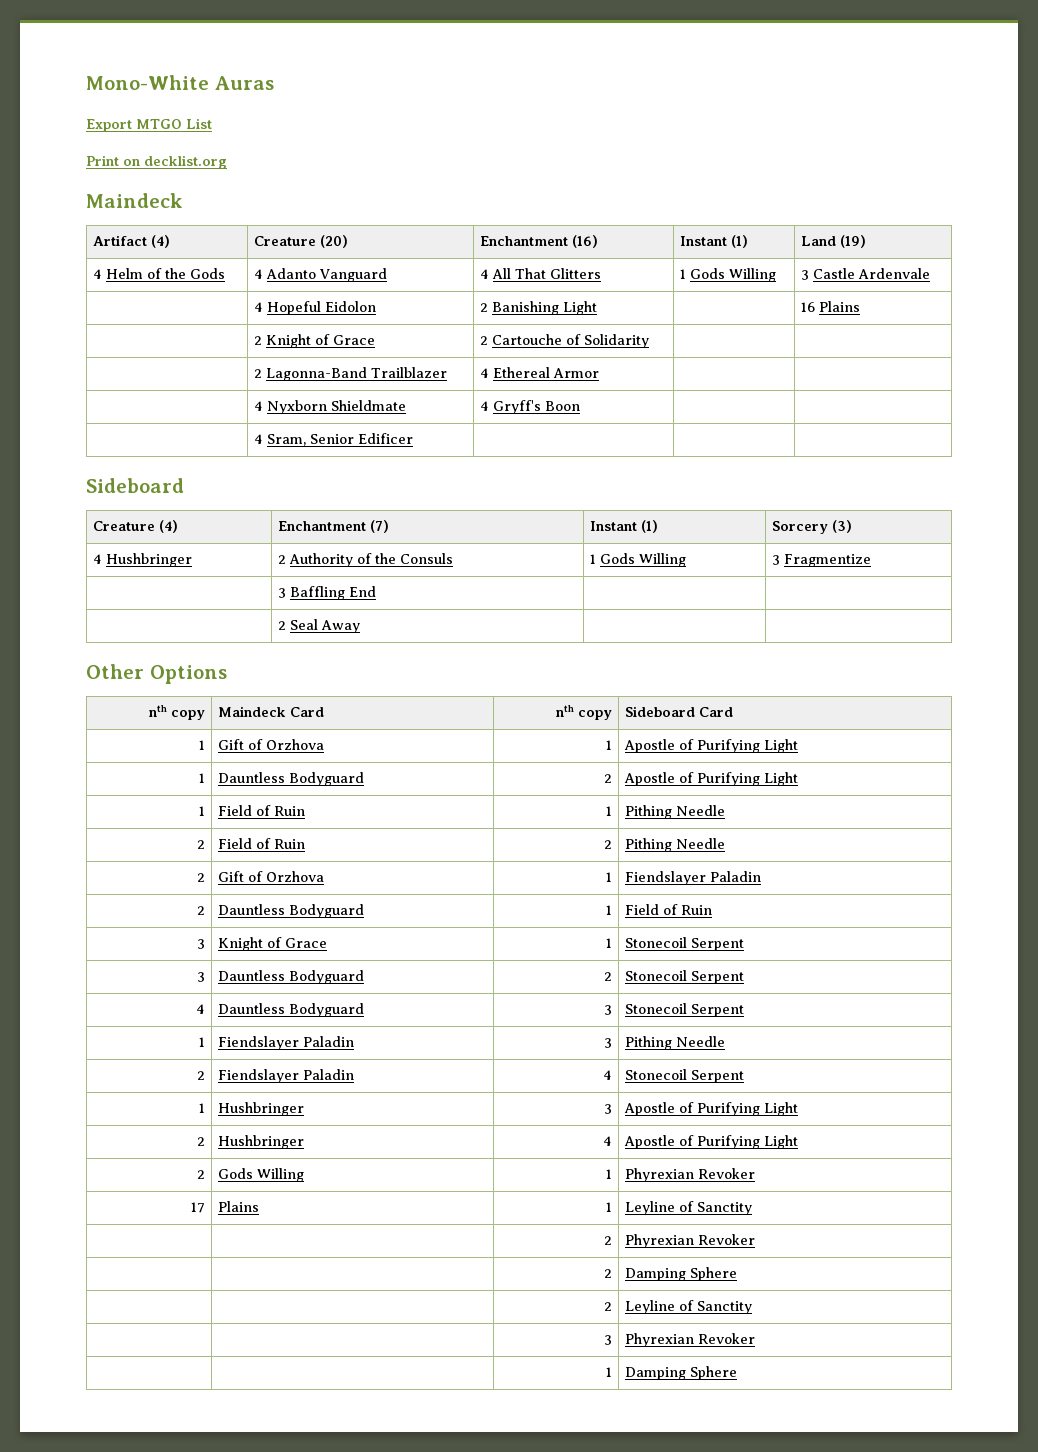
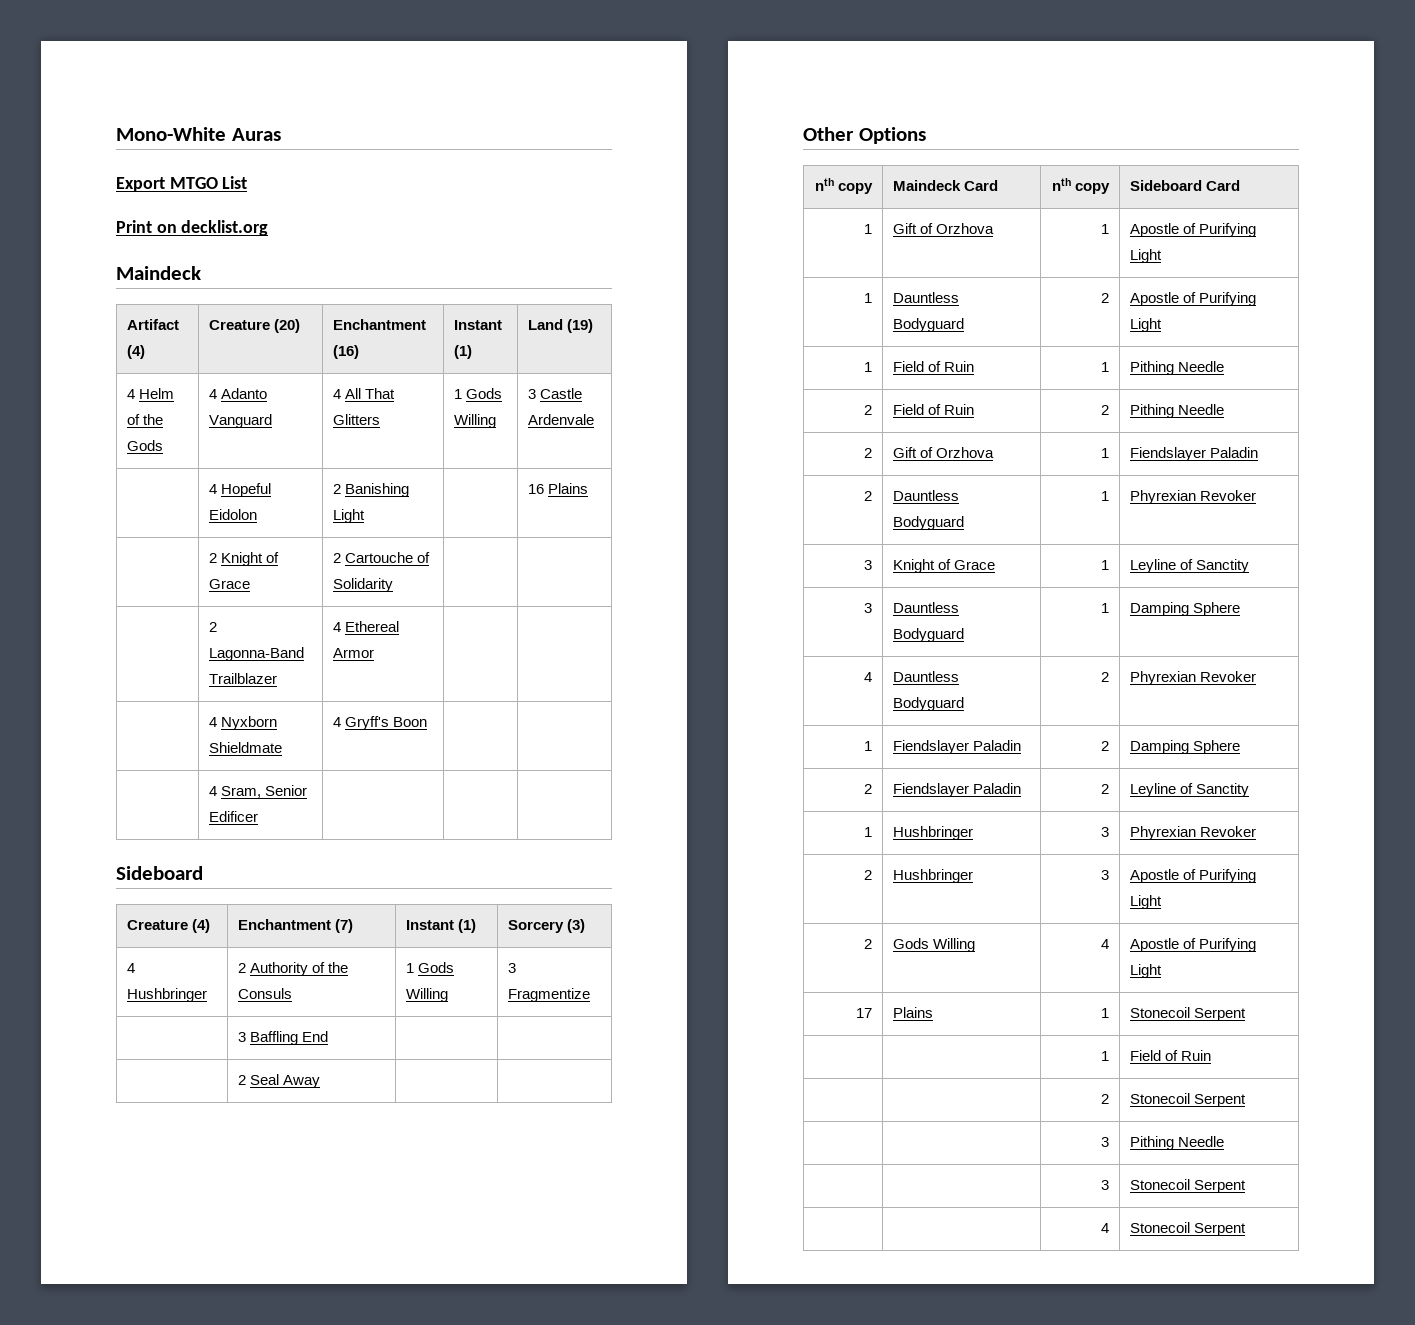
- 2 | Dauntless Bodyguard | 1 | Field of Ruin
+ 2 | Dauntless Bodyguard | 1 | Phyrexian Revoker
- 3 | Knight of Grace | 1 | Stonecoil Serpent
+ 3 | Knight of Grace | 1 | Leyline of Sanctity
- 3 | Dauntless Bodyguard | 2 | Stonecoil Serpent
+ 3 | Dauntless Bodyguard | 1 | Damping Sphere
- 4 | Dauntless Bodyguard | 3 | Stonecoil Serpent
+ 4 | Dauntless Bodyguard | 2 | Phyrexian Revoker
- 1 | Fiendslayer Paladin | 3 | Pithing Needle
+ 1 | Fiendslayer Paladin | 2 | Damping Sphere
- 2 | Fiendslayer Paladin | 4 | Stonecoil Serpent
+ 2 | Fiendslayer Paladin | 2 | Leyline of Sanctity
- 1 | Hushbringer | 3 | Apostle of Purifying Light
- 2 | Hushbringer | 4 | Apostle of Purifying Light
+ 1 | Hushbringer | 3 | Phyrexian Revoker
+ 2 | Hushbringer | 3 | Apostle of Purifying Light
+ 2 | Gods Willing | 4 | Apostle of Purifying Light
- 2 | Gods Willing | 1 | Phyrexian Revoker
- 17 | Plains | 1 | Leyline of Sanctity
- | | 2 | Phyrexian Revoker
- | | 2 | Damping Sphere
- | | 2 | Leyline of Sanctity
- | | 3 | Phyrexian Revoker
- | | 1 | Damping Sphere
+ 17 | Plains | 1 | Stonecoil Serpent
+ | | 1 | Field of Ruin
+ | | 2 | Stonecoil Serpent
+ | | 3 | Pithing Needle
+ | | 3 | Stonecoil Serpent
+ | | 4 | Stonecoil Serpent

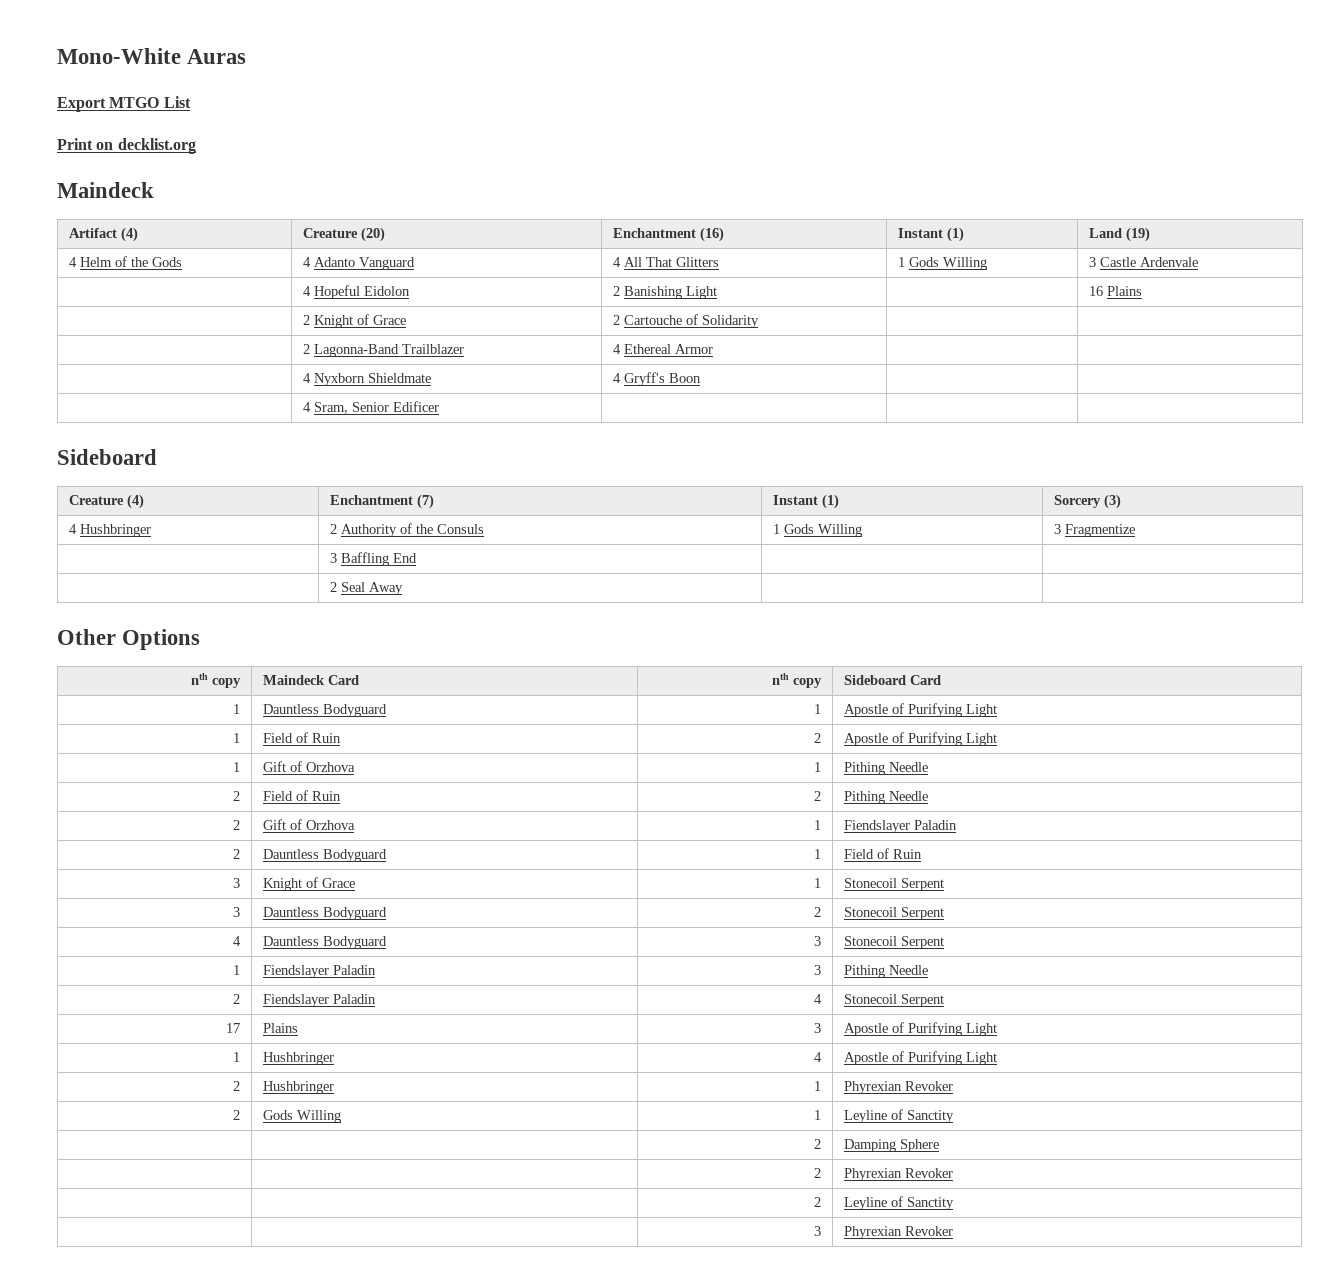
- 1 | Gift of Orzhova | 1 | Apostle of Purifying Light
- 1 | Dauntless Bodyguard | 2 | Apostle of Purifying Light
+ 1 | Dauntless Bodyguard | 1 | Apostle of Purifying Light
- 1 | Field of Ruin | 1 | Pithing Needle
+ 1 | Field of Ruin | 2 | Apostle of Purifying Light
+ 1 | Gift of Orzhova | 1 | Pithing Needle
- 2 | Dauntless Bodyguard | 1 | Phyrexian Revoker
+ 2 | Dauntless Bodyguard | 1 | Field of Ruin
- 3 | Knight of Grace | 1 | Leyline of Sanctity
+ 3 | Knight of Grace | 1 | Stonecoil Serpent
- 3 | Dauntless Bodyguard | 1 | Damping Sphere
+ 3 | Dauntless Bodyguard | 2 | Stonecoil Serpent
- 4 | Dauntless Bodyguard | 2 | Phyrexian Revoker
+ 4 | Dauntless Bodyguard | 3 | Stonecoil Serpent
- 1 | Fiendslayer Paladin | 2 | Damping Sphere
+ 1 | Fiendslayer Paladin | 3 | Pithing Needle
- 2 | Fiendslayer Paladin | 2 | Leyline of Sanctity
- 1 | Hushbringer | 3 | Phyrexian Revoker
- 2 | Hushbringer | 3 | Apostle of Purifying Light
+ 2 | Fiendslayer Paladin | 4 | Stonecoil Serpent
+ 17 | Plains | 3 | Apostle of Purifying Light
- 2 | Gods Willing | 4 | Apostle of Purifying Light
+ 1 | Hushbringer | 4 | Apostle of Purifying Light
- 17 | Plains | 1 | Stonecoil Serpent
- | | 1 | Field of Ruin
- | | 2 | Stonecoil Serpent
- | | 3 | Pithing Needle
- | | 3 | Stonecoil Serpent
- | | 4 | Stonecoil Serpent
+ 2 | Hushbringer | 1 | Phyrexian Revoker
+ 2 | Gods Willing | 1 | Leyline of Sanctity
+ | | 2 | Damping Sphere
+ | | 2 | Phyrexian Revoker
+ | | 2 | Leyline of Sanctity
+ | | 3 | Phyrexian Revoker

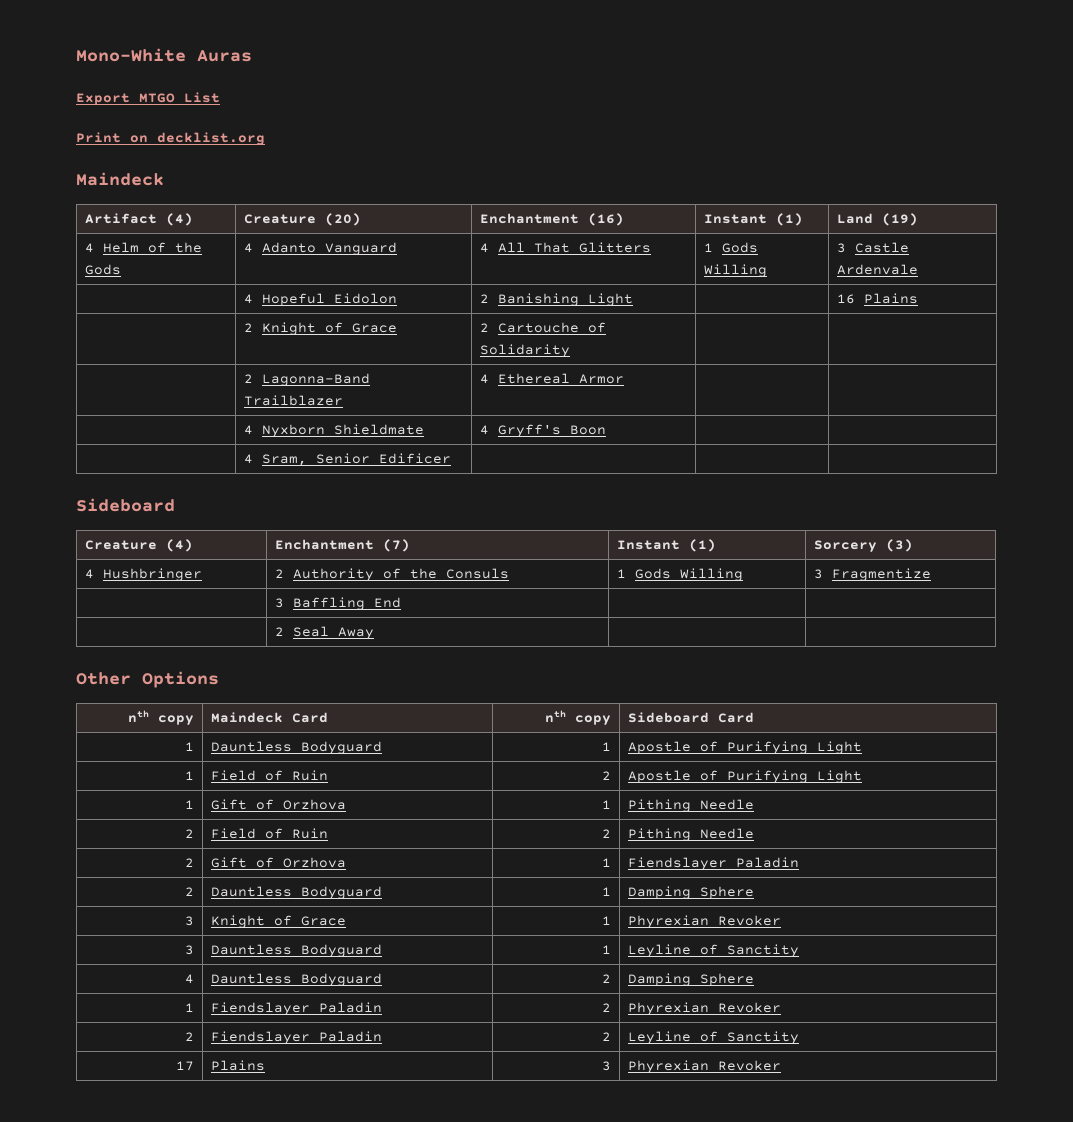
- 2 | Dauntless Bodyguard | 1 | Field of Ruin
+ 2 | Dauntless Bodyguard | 1 | Damping Sphere
- 3 | Knight of Grace | 1 | Stonecoil Serpent
+ 3 | Knight of Grace | 1 | Phyrexian Revoker
- 3 | Dauntless Bodyguard | 2 | Stonecoil Serpent
+ 3 | Dauntless Bodyguard | 1 | Leyline of Sanctity
- 4 | Dauntless Bodyguard | 3 | Stonecoil Serpent
+ 4 | Dauntless Bodyguard | 2 | Damping Sphere
- 1 | Fiendslayer Paladin | 3 | Pithing Needle
+ 1 | Fiendslayer Paladin | 2 | Phyrexian Revoker
- 2 | Fiendslayer Paladin | 4 | Stonecoil Serpent
+ 2 | Fiendslayer Paladin | 2 | Leyline of Sanctity
- 17 | Plains | 3 | Apostle of Purifying Light
- 1 | Hushbringer | 4 | Apostle of Purifying Light
- 2 | Hushbringer | 1 | Phyrexian Revoker
- 2 | Gods Willing | 1 | Leyline of Sanctity
- | | 2 | Damping Sphere
- | | 2 | Phyrexian Revoker
- | | 2 | Leyline of Sanctity
- | | 3 | Phyrexian Revoker
+ 17 | Plains | 3 | Phyrexian Revoker

